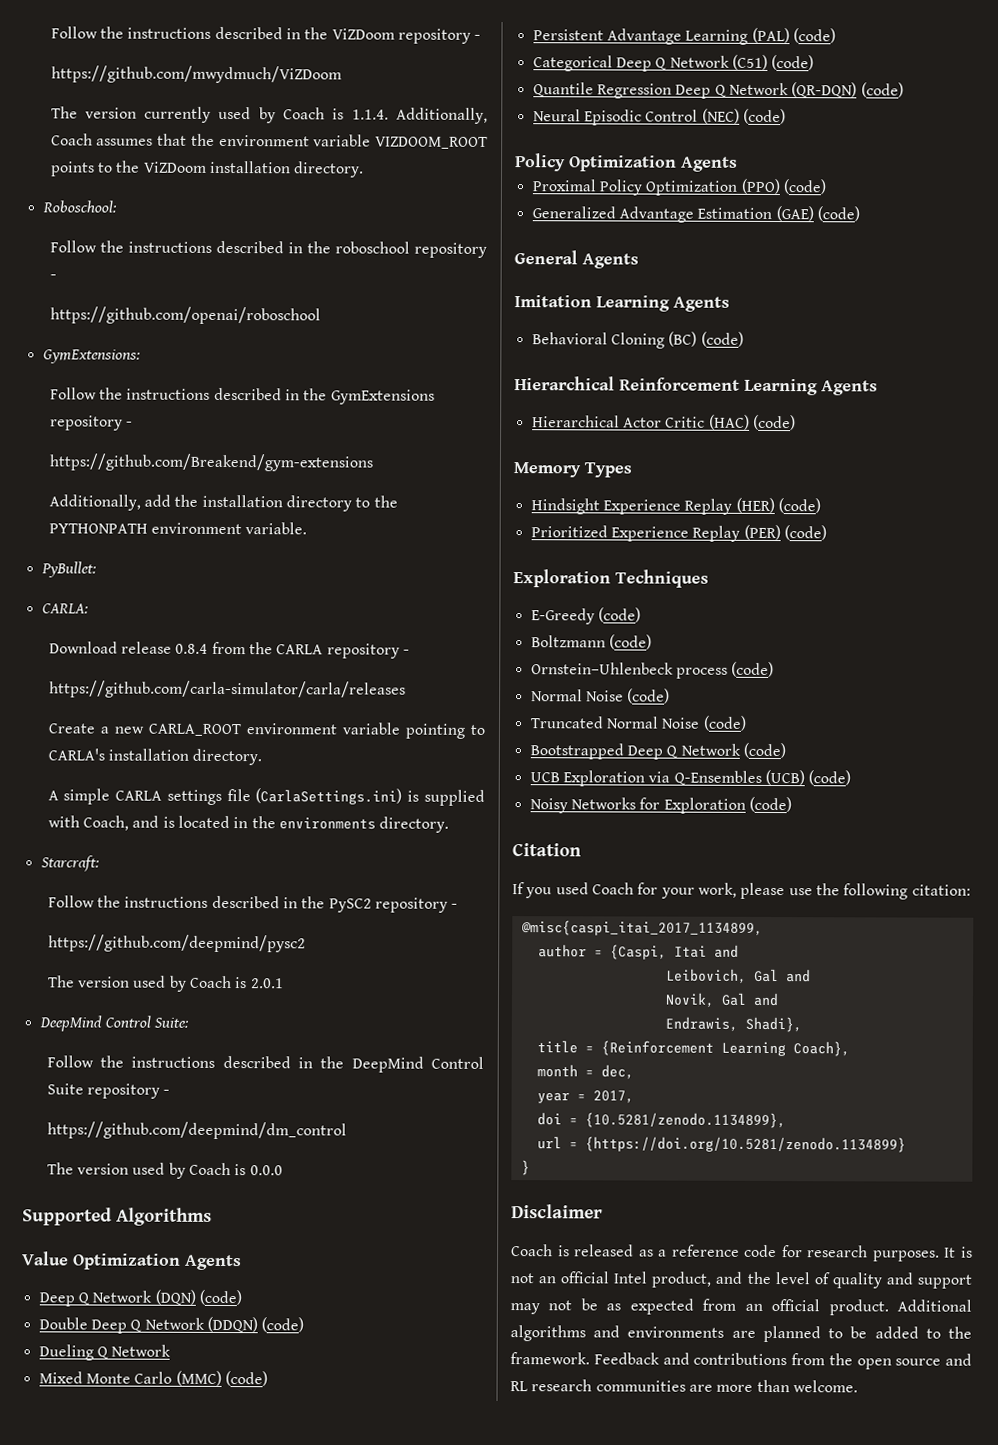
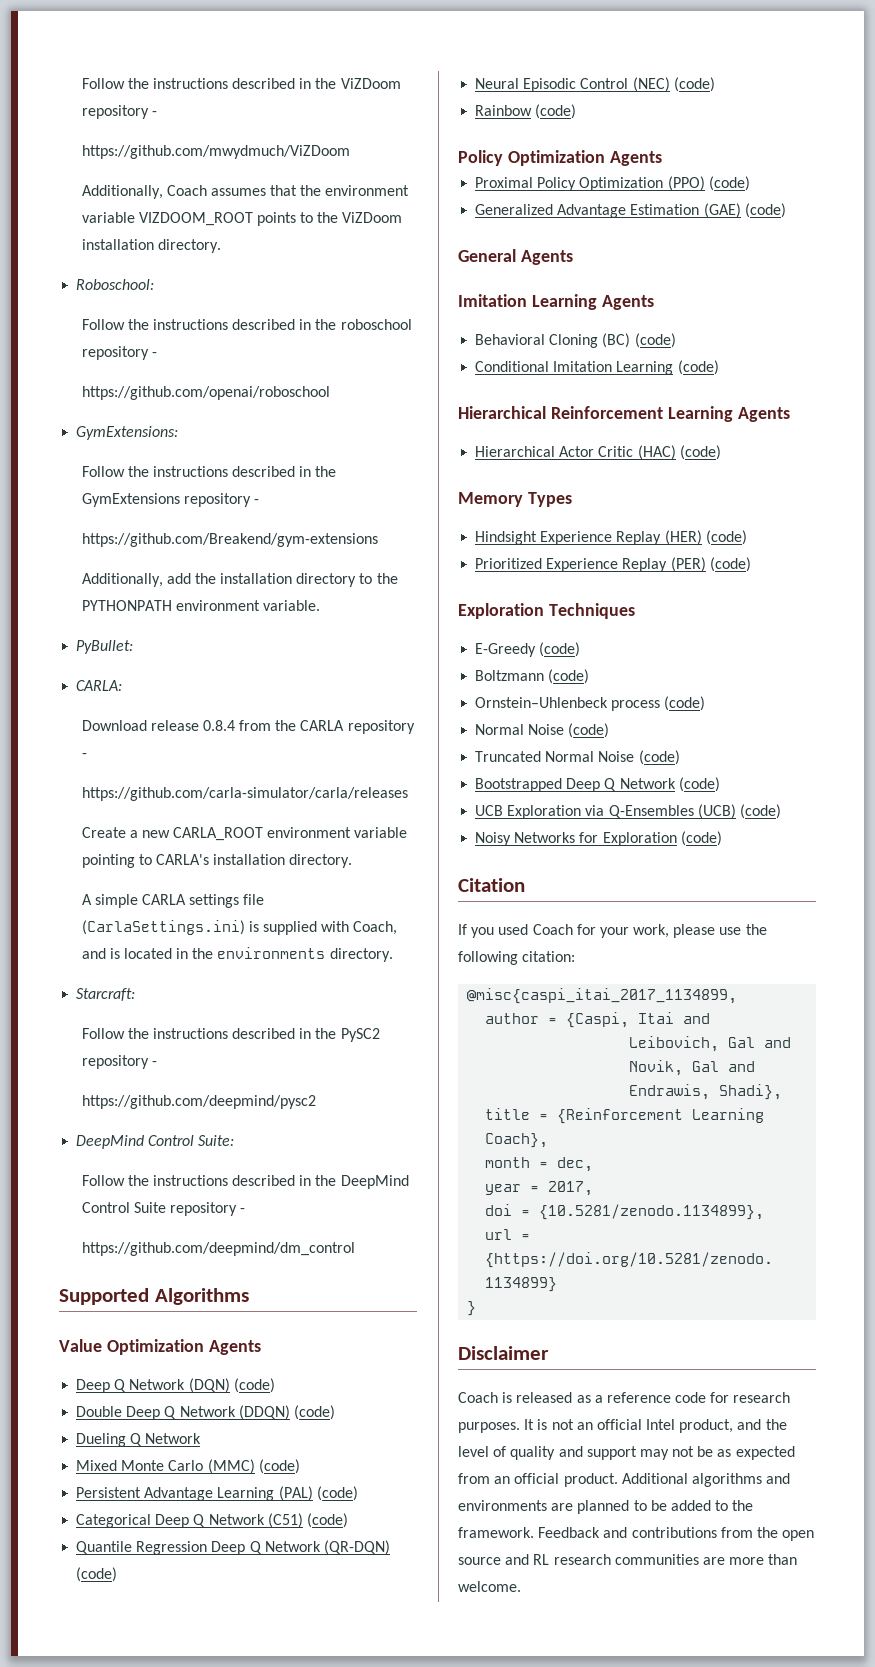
- The version currently used by Coach is 1.1.4. Additionally, Coach assumes that the environment variable VIZDOOM_ROOT points to the ViZDoom installation directory.
+ Additionally, Coach assumes that the environment variable VIZDOOM_ROOT points to the ViZDoom installation directory.
- The version used by Coach is 2.0.1
- The version used by Coach is 0.0.0
+ Rainbow (code)
+ Conditional Imitation Learning (code)

